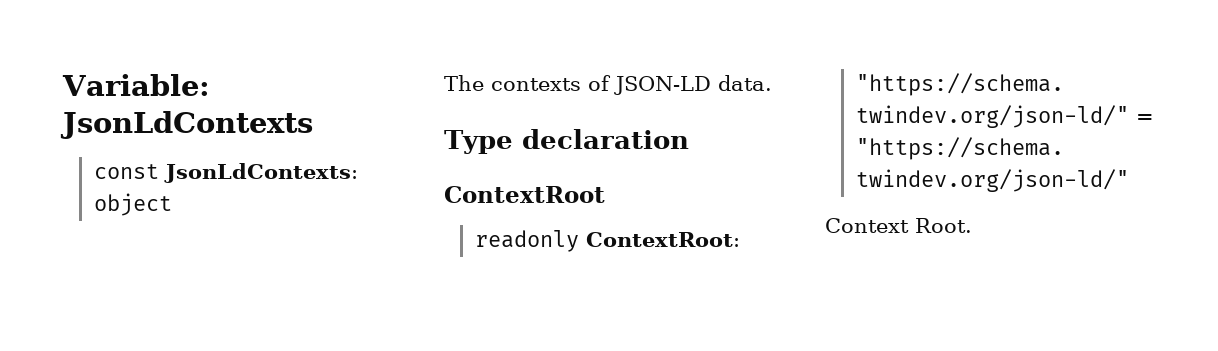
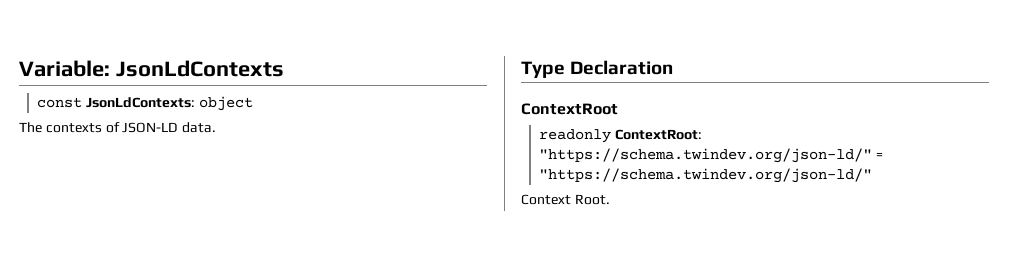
- Type declaration
+ Type Declaration

